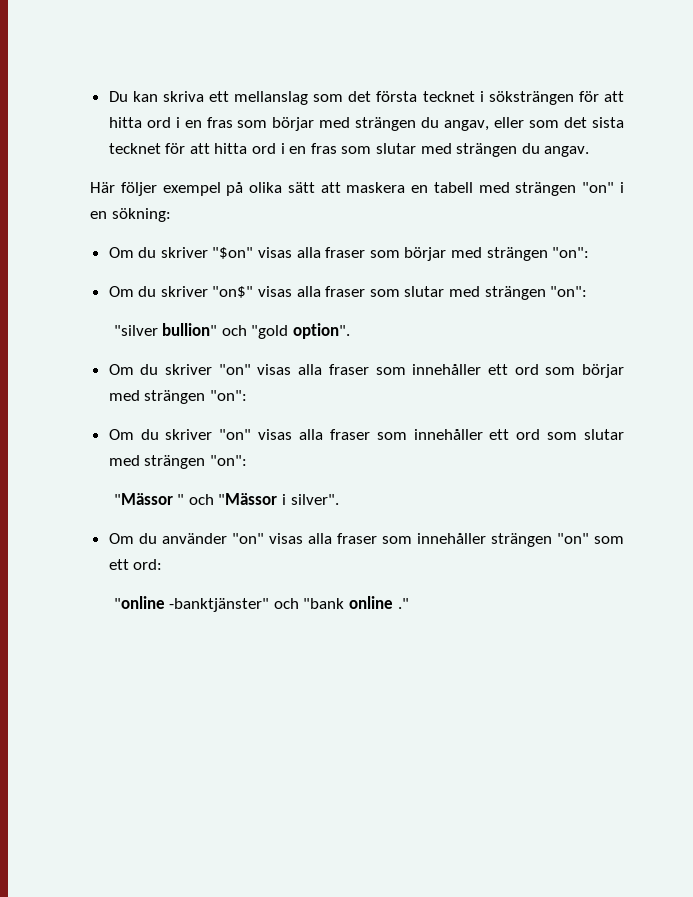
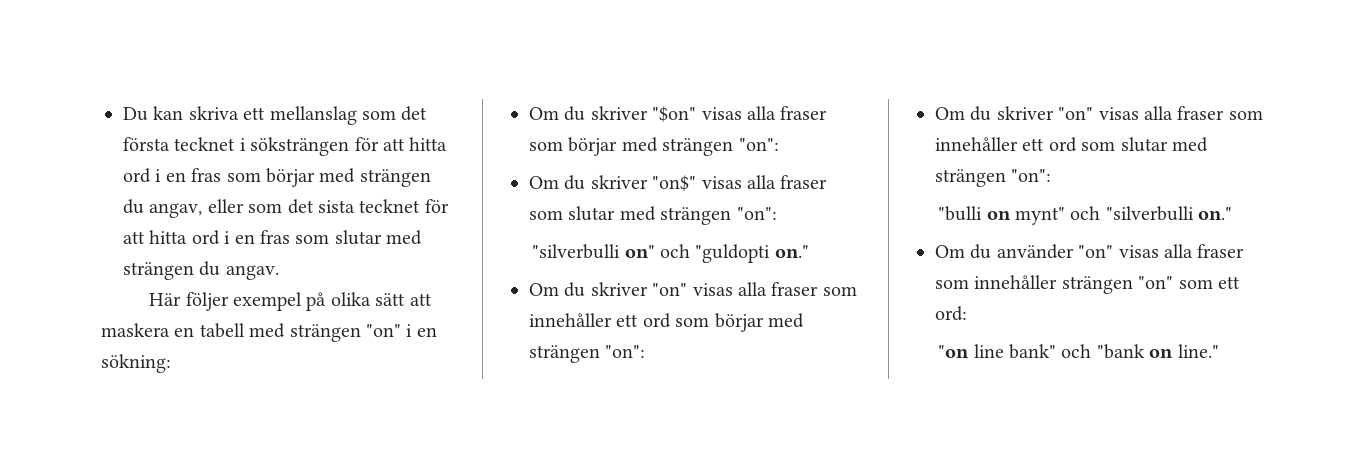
- "silver bullion" och "gold option".
+ "silverbulli on" och "guldopti on."
- "Mässor " och "Mässor i silver".
+ "bulli on mynt" och "silverbulli on."
- "online -banktjänster" och "bank online ."
+ "on line bank" och "bank on line."

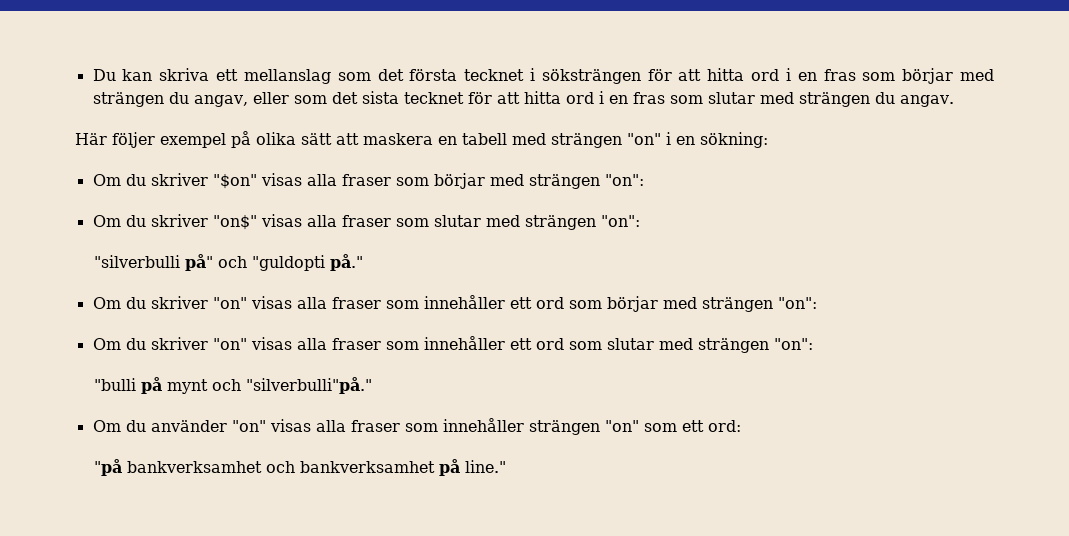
- "silverbulli on" och "guldopti on."
+ "silverbulli på" och "guldopti på."
- "bulli on mynt" och "silverbulli on."
+ "bulli på mynt och "silverbulli"på."
- "on line bank" och "bank on line."
+ "på bankverksamhet och bankverksamhet på line."

